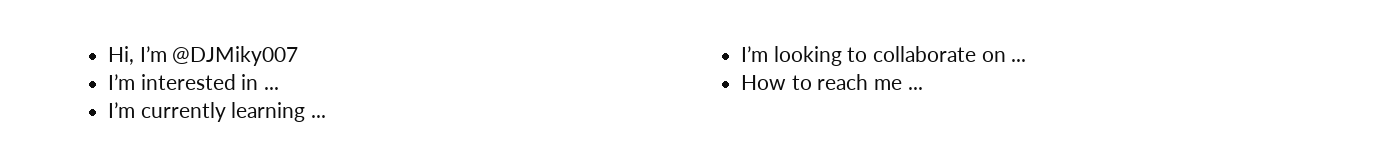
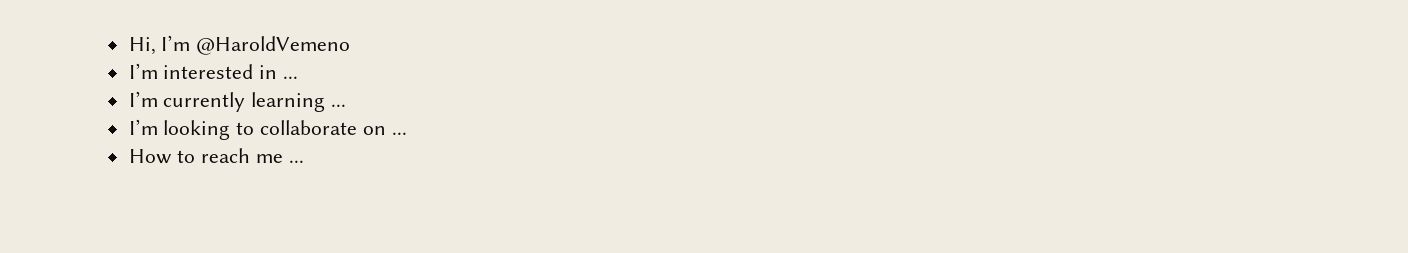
- Hi, I’m @DJMiky007
+ Hi, I’m @HaroldVemeno

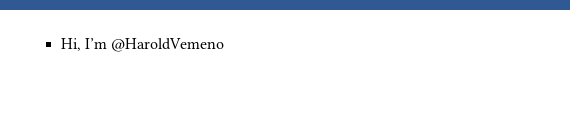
- I’m interested in ...
- I’m currently learning ...
- I’m looking to collaborate on ...
- How to reach me ...

